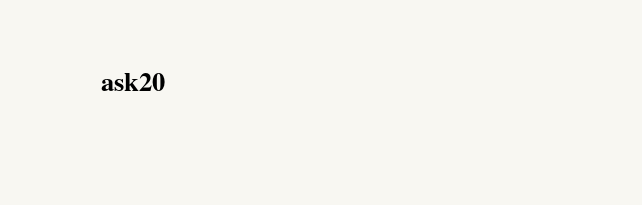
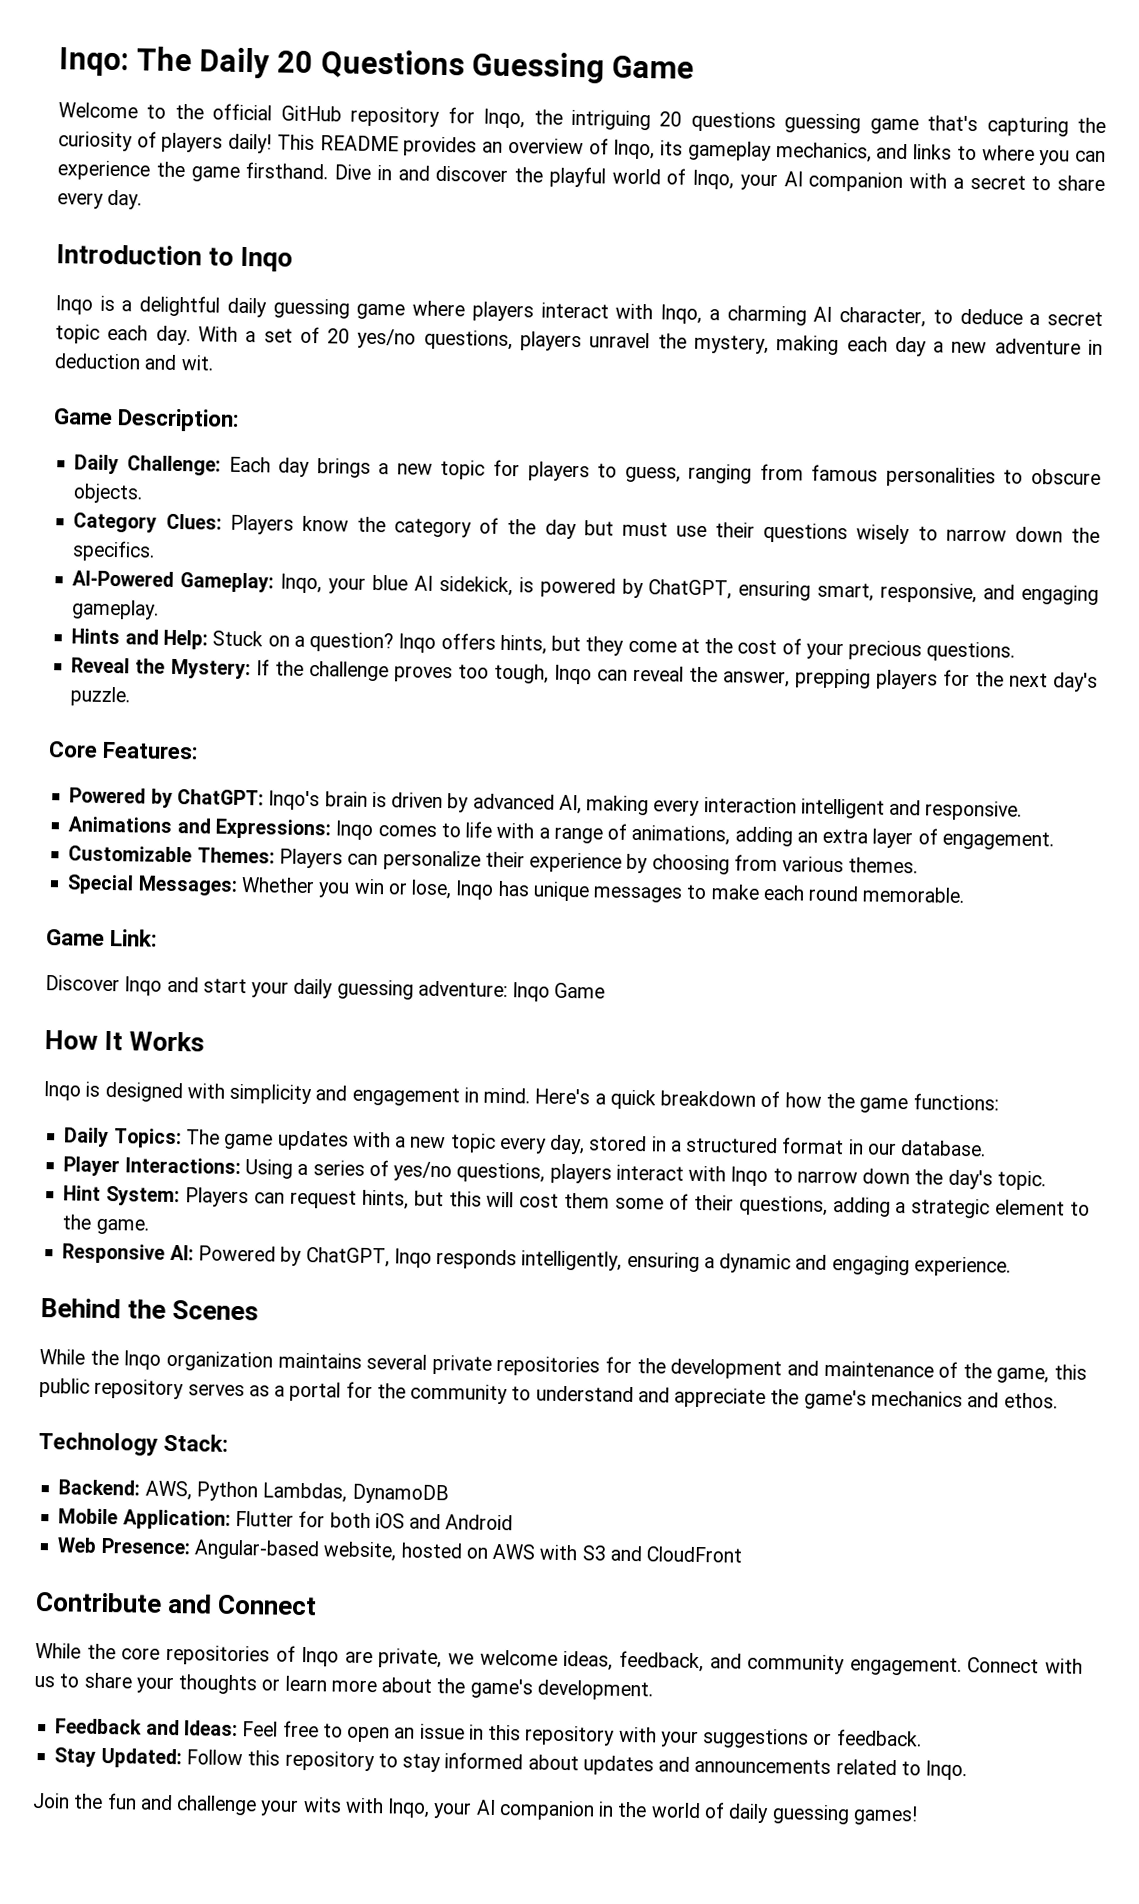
- ask20
+ Inqo: The Daily 20 Questions Guessing Game
+ Welcome to the official GitHub repository for Inqo, the intriguing 20 questions guessing game that's capturing the curiosity of players daily! This README provides an overview of Inqo, its gameplay mechanics, and links to where you can experience the game firsthand. Dive in and discover the playful world of Inqo, your AI companion with a secret to share every day.
+ Introduction to Inqo
+ Inqo is a delightful daily guessing game where players interact with Inqo, a charming AI character, to deduce a secret topic each day. With a set of 20 yes/no questions, players unravel the mystery, making each day a new adventure in deduction and wit.
+ Game Description:
+ Daily Challenge: Each day brings a new topic for players to guess, ranging from famous personalities to obscure objects.
+ Category Clues: Players know the category of the day but must use their questions wisely to narrow down the specifics.
+ AI-Powered Gameplay: Inqo, your blue AI sidekick, is powered by ChatGPT, ensuring smart, responsive, and engaging gameplay.
+ Hints and Help: Stuck on a question? Inqo offers hints, but they come at the cost of your precious questions.
+ Reveal the Mystery: If the challenge proves too tough, Inqo can reveal the answer, prepping players for the next day's puzzle.
+ Core Features:
+ Powered by ChatGPT: Inqo's brain is driven by advanced AI, making every interaction intelligent and responsive.
+ Animations and Expressions: Inqo comes to life with a range of animations, adding an extra layer of engagement.
+ Customizable Themes: Players can personalize their experience by choosing from various themes.
+ Special Messages: Whether you win or lose, Inqo has unique messages to make each round memorable.
+ Game Link:
+ Discover Inqo and start your daily guessing adventure: Inqo Game
+ How It Works
+ Inqo is designed with simplicity and engagement in mind. Here's a quick breakdown of how the game functions:
+ Daily Topics: The game updates with a new topic every day, stored in a structured format in our database.
+ Player Interactions: Using a series of yes/no questions, players interact with Inqo to narrow down the day's topic.
+ Hint System: Players can request hints, but this will cost them some of their questions, adding a strategic element to the game.
+ Responsive AI: Powered by ChatGPT, Inqo responds intelligently, ensuring a dynamic and engaging experience.
+ Behind the Scenes
+ While the Inqo organization maintains several private repositories for the development and maintenance of the game, this public repository serves as a portal for the community to understand and appreciate the game's mechanics and ethos.
+ Technology Stack:
+ Backend: AWS, Python Lambdas, DynamoDB
+ Mobile Application: Flutter for both iOS and Android
+ Web Presence: Angular-based website, hosted on AWS with S3 and CloudFront
+ Contribute and Connect
+ While the core repositories of Inqo are private, we welcome ideas, feedback, and community engagement. Connect with us to share your thoughts or learn more about the game's development.
+ Feedback and Ideas: Feel free to open an issue in this repository with your suggestions or feedback.
+ Stay Updated: Follow this repository to stay informed about updates and announcements related to Inqo.
+ Join the fun and challenge your wits with Inqo, your AI companion in the world of daily guessing games!

